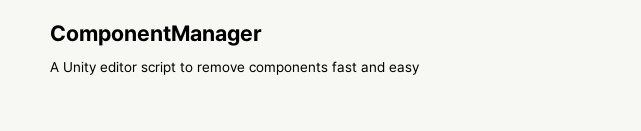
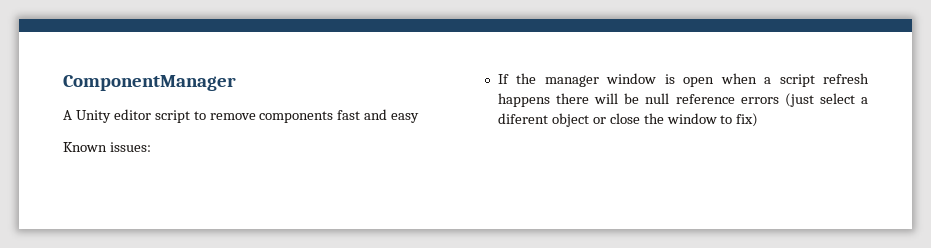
+ Known issues:
+ If the manager window is open when a script refresh happens there will be null reference errors (just select a diferent object or close the window to fix)

